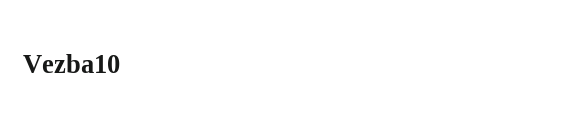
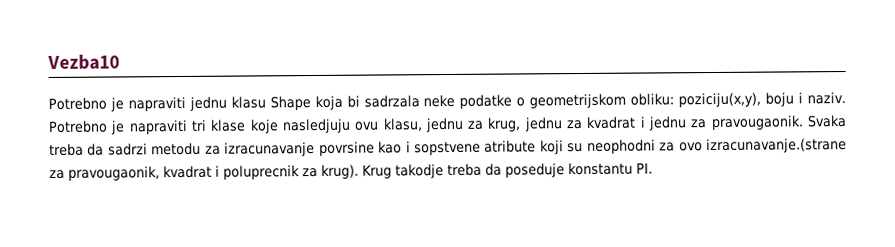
+ Potrebno je napraviti jednu klasu Shape koja bi sadrzala neke podatke o geometrijskom obliku: poziciju(x,y), boju i naziv. Potrebno je napraviti tri klase koje nasledjuju ovu klasu, jednu za krug, jednu za kvadrat i jednu za pravougaonik. Svaka treba da sadrzi metodu za izracunavanje povrsine kao i sopstvene atribute koji su neophodni za ovo izracunavanje.(strane za pravougaonik, kvadrat i poluprecnik za krug). Krug takodje treba da poseduje konstantu PI.

